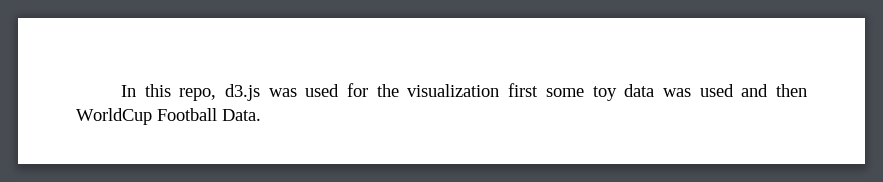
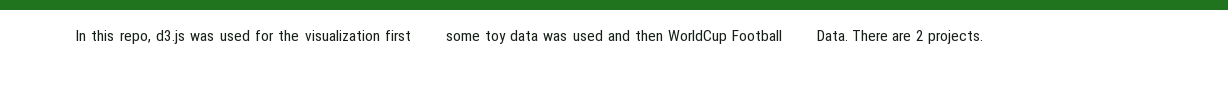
+ There are 2 projects.

